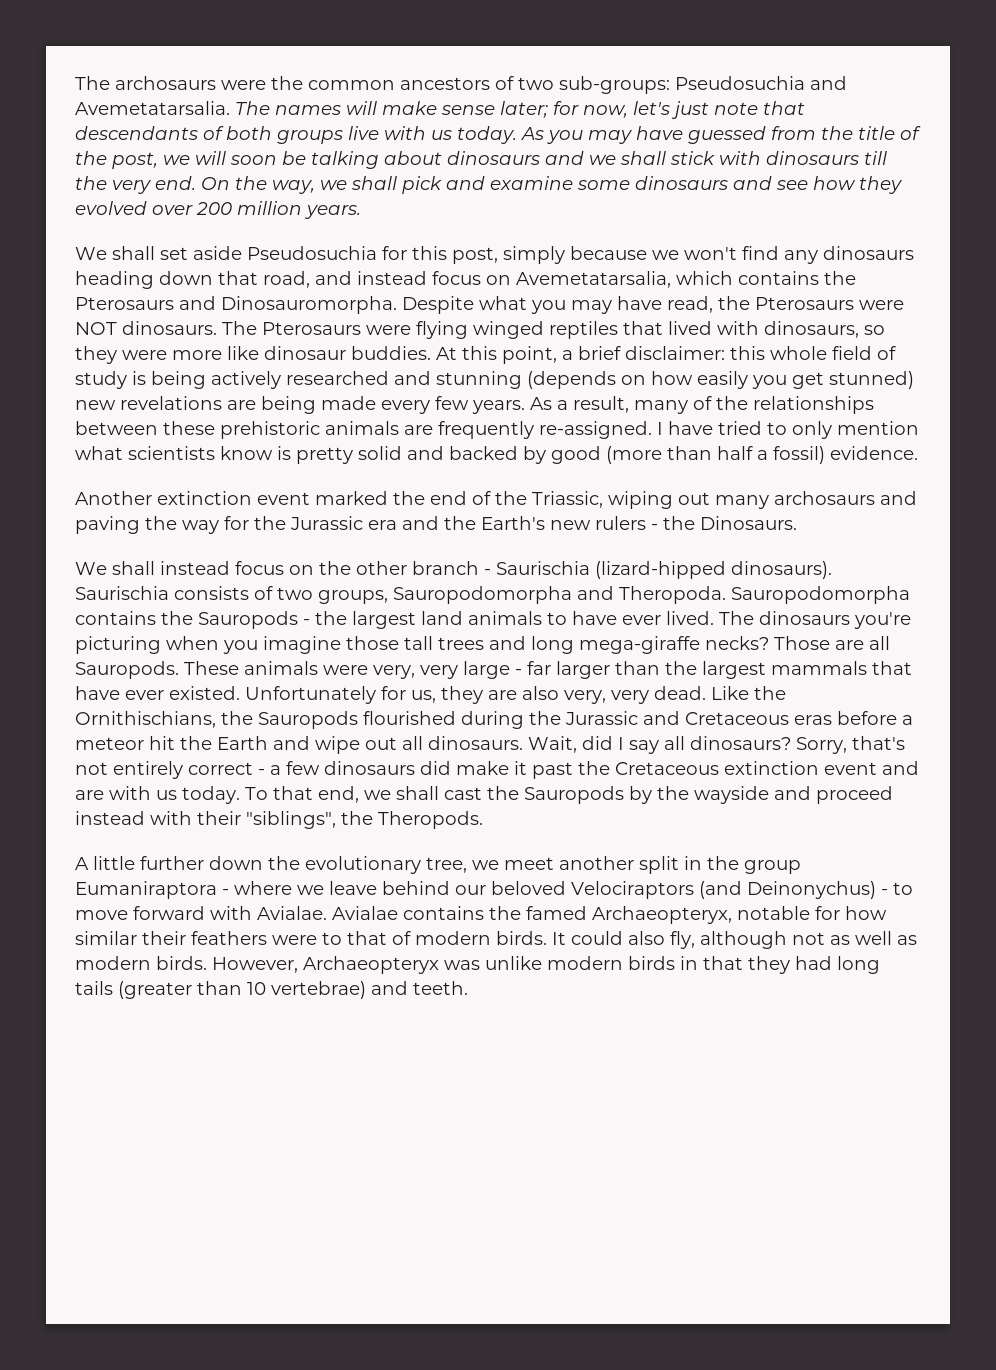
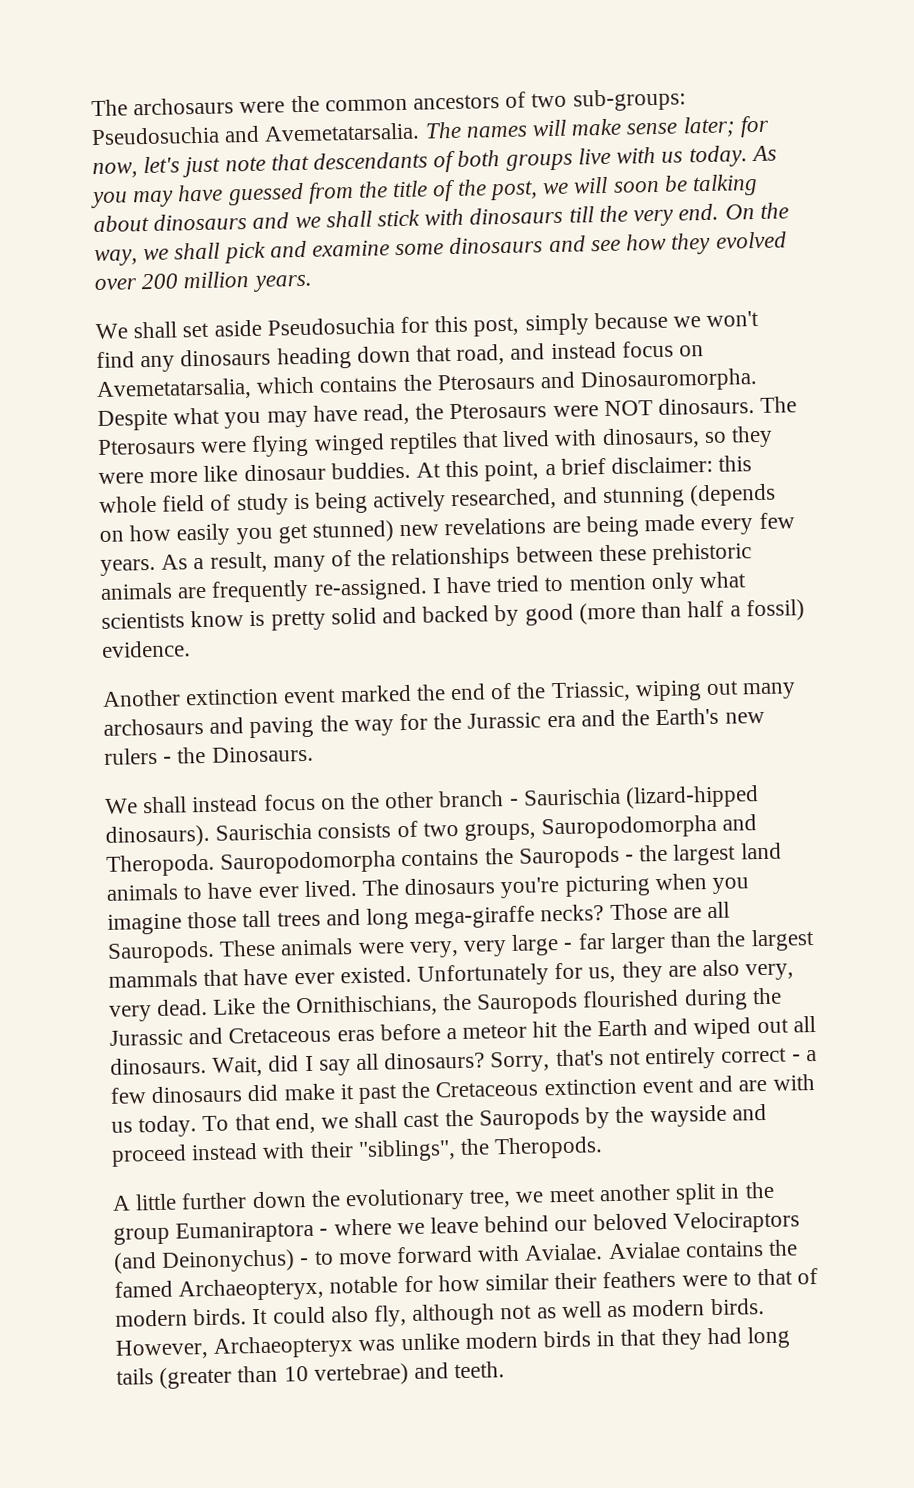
- At this point, a brief disclaimer: this whole field of study is being actively researched and stunning (depends on how easily you get stunned) new revelations are being made every few years.
+ At this point, a brief disclaimer: this whole field of study is being actively researched, and stunning (depends on how easily you get stunned) new revelations are being made every few years.
- I have tried to only mention what scientists know is pretty solid and backed by good (more than half a fossil) evidence.
+ I have tried to mention only what scientists know is pretty solid and backed by good (more than half a fossil) evidence.
- Like the Ornithischians, the Sauropods flourished during the Jurassic and Cretaceous eras before a meteor hit the Earth and wipe out all dinosaurs.
+ Like the Ornithischians, the Sauropods flourished during the Jurassic and Cretaceous eras before a meteor hit the Earth and wiped out all dinosaurs.

